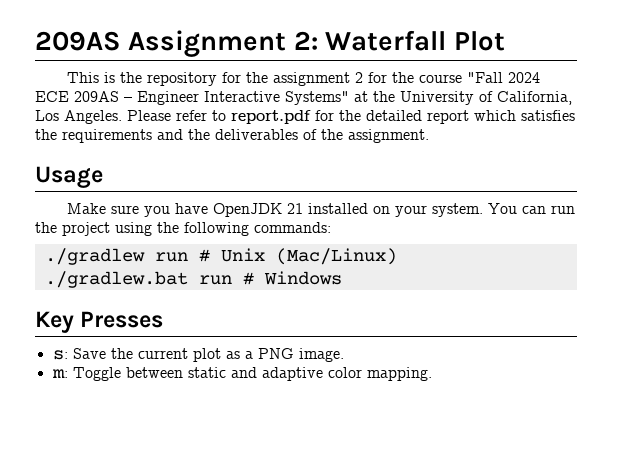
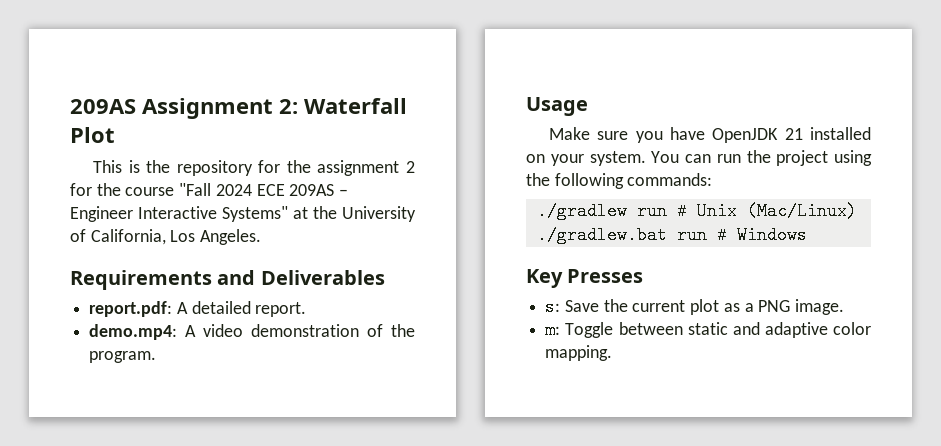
- This is the repository for the assignment 2 for the course "Fall 2024 ECE 209AS – Engineer Interactive Systems" at the University of California, Los Angeles. Please refer to report.pdf for the detailed report which satisfies the requirements and the deliverables of the assignment.
+ This is the repository for the assignment 2 for the course "Fall 2024 ECE 209AS – Engineer Interactive Systems" at the University of California, Los Angeles.
+ Requirements and Deliverables
+ report.pdf: A detailed report.
+ demo.mp4: A video demonstration of the program.

